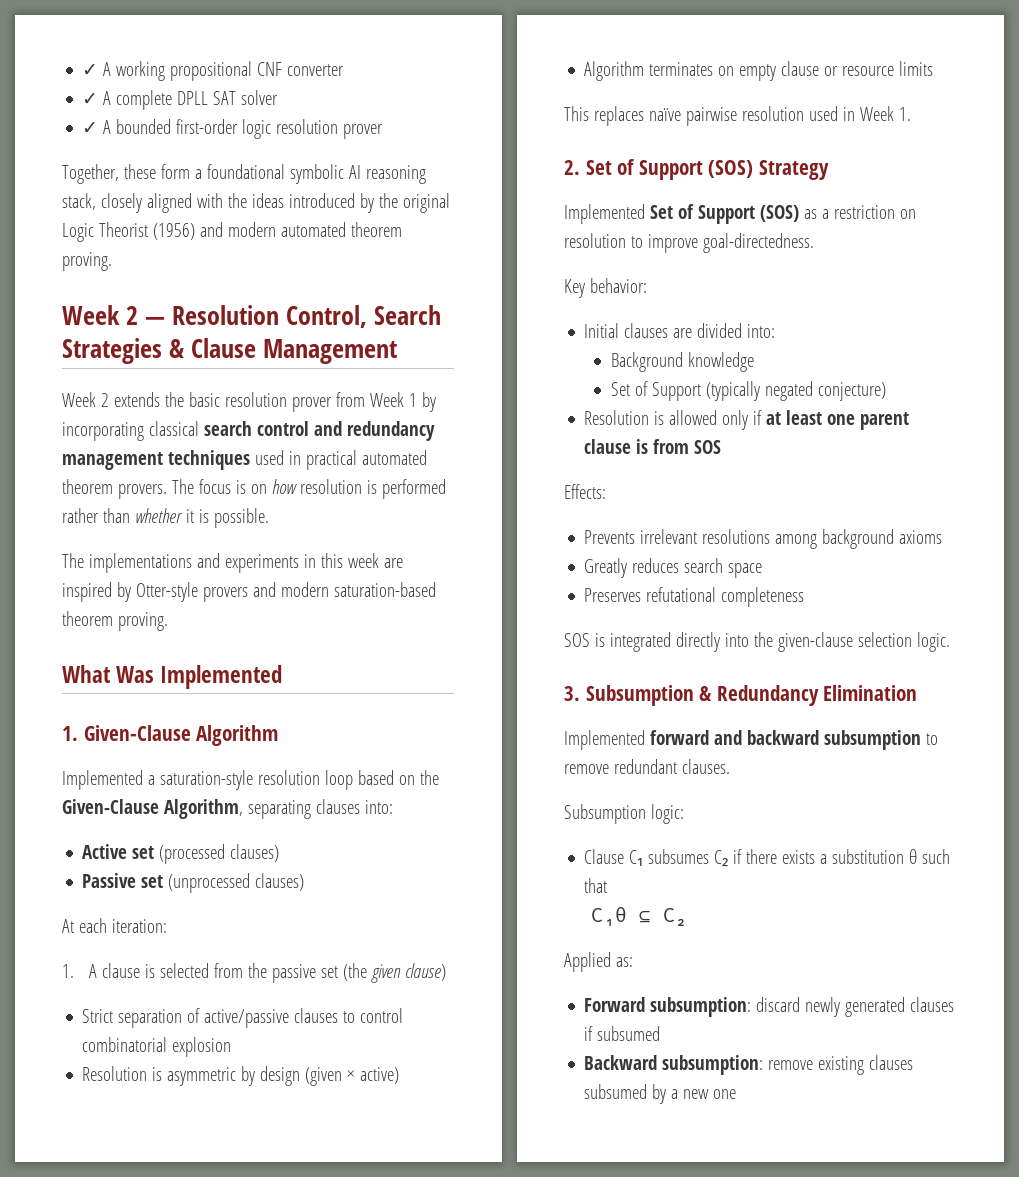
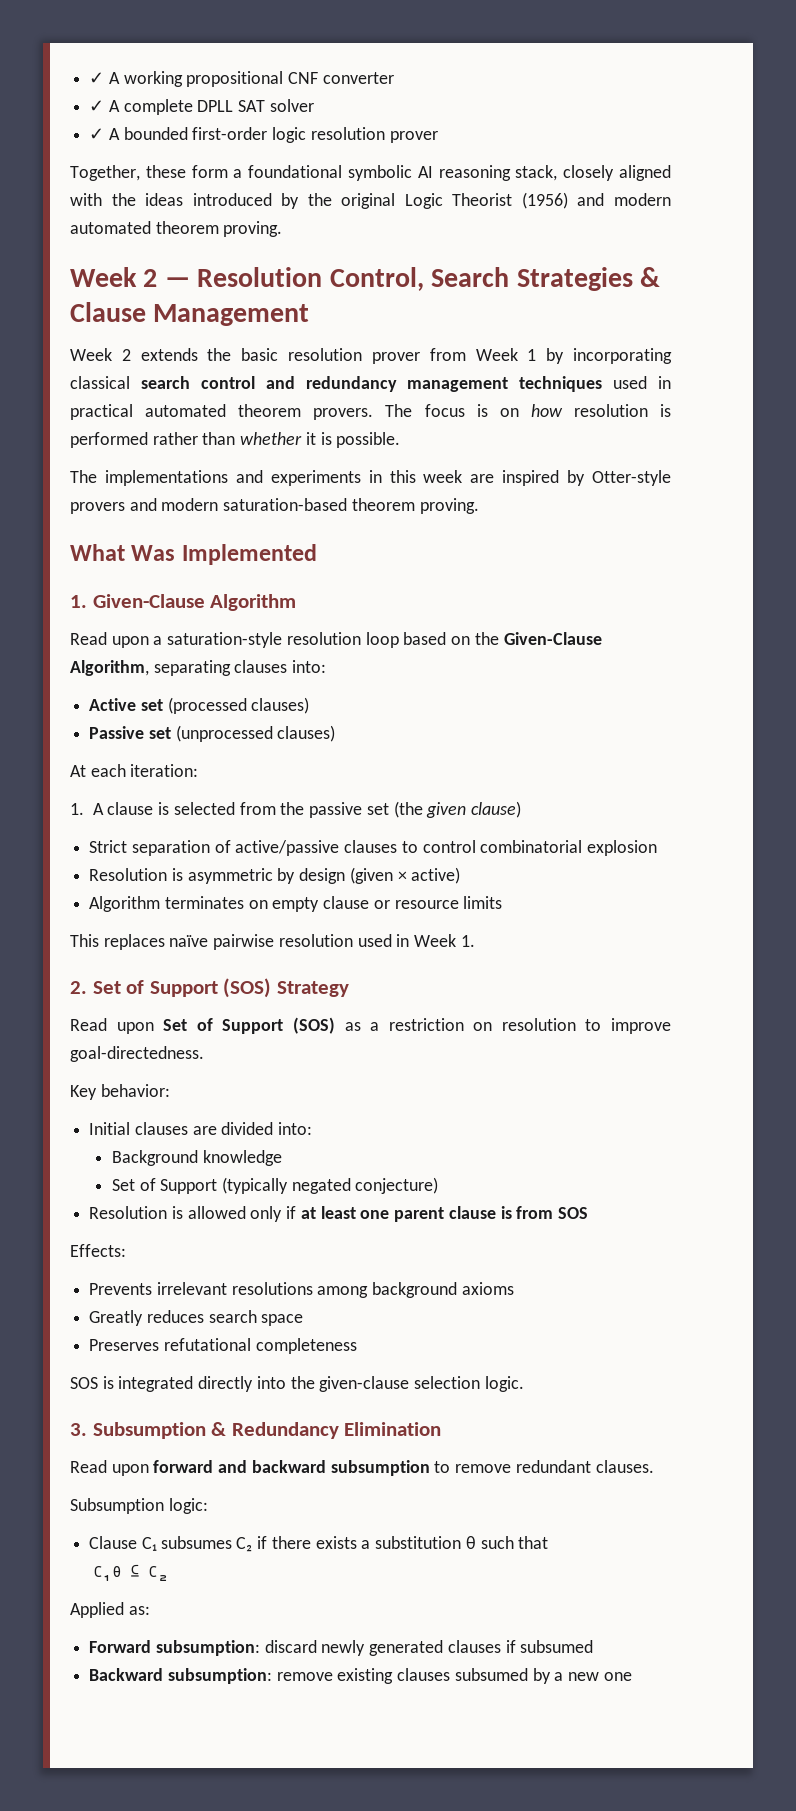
- Implemented a saturation-style resolution loop based on the Given-Clause Algorithm, separating clauses into:
+ Read upon a saturation-style resolution loop based on the Given-Clause Algorithm, separating clauses into:
- Implemented Set of Support (SOS) as a restriction on resolution to improve goal-directedness.
+ Read upon Set of Support (SOS) as a restriction on resolution to improve goal-directedness.
- Implemented forward and backward subsumption to remove redundant clauses.
+ Read upon forward and backward subsumption to remove redundant clauses.

